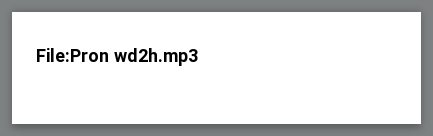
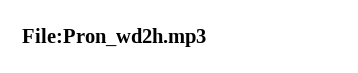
- File:Pron wd2h.mp3
+ File:Pron_wd2h.mp3

